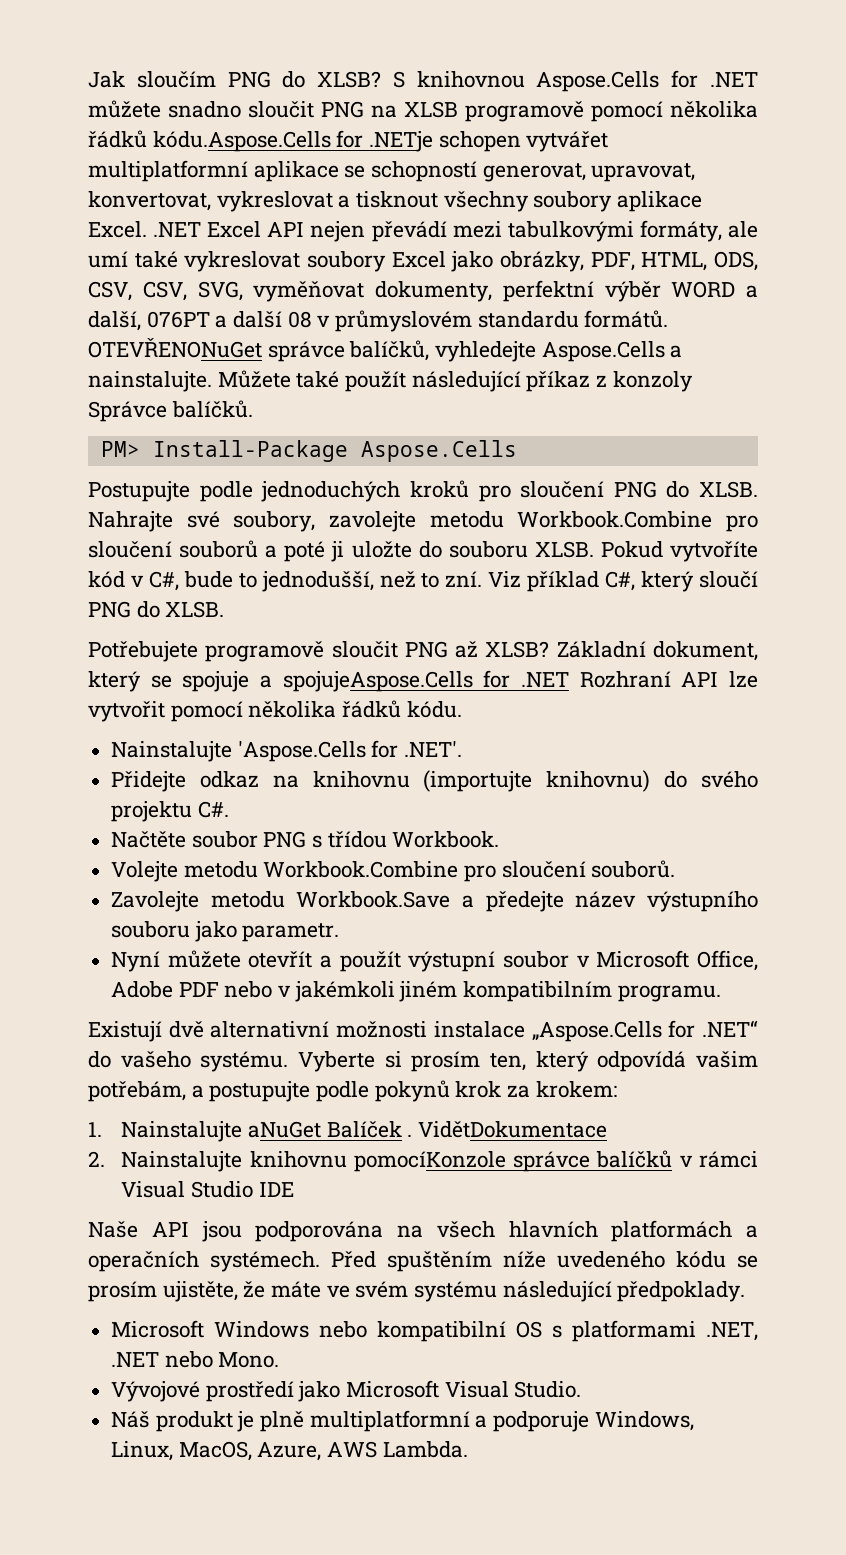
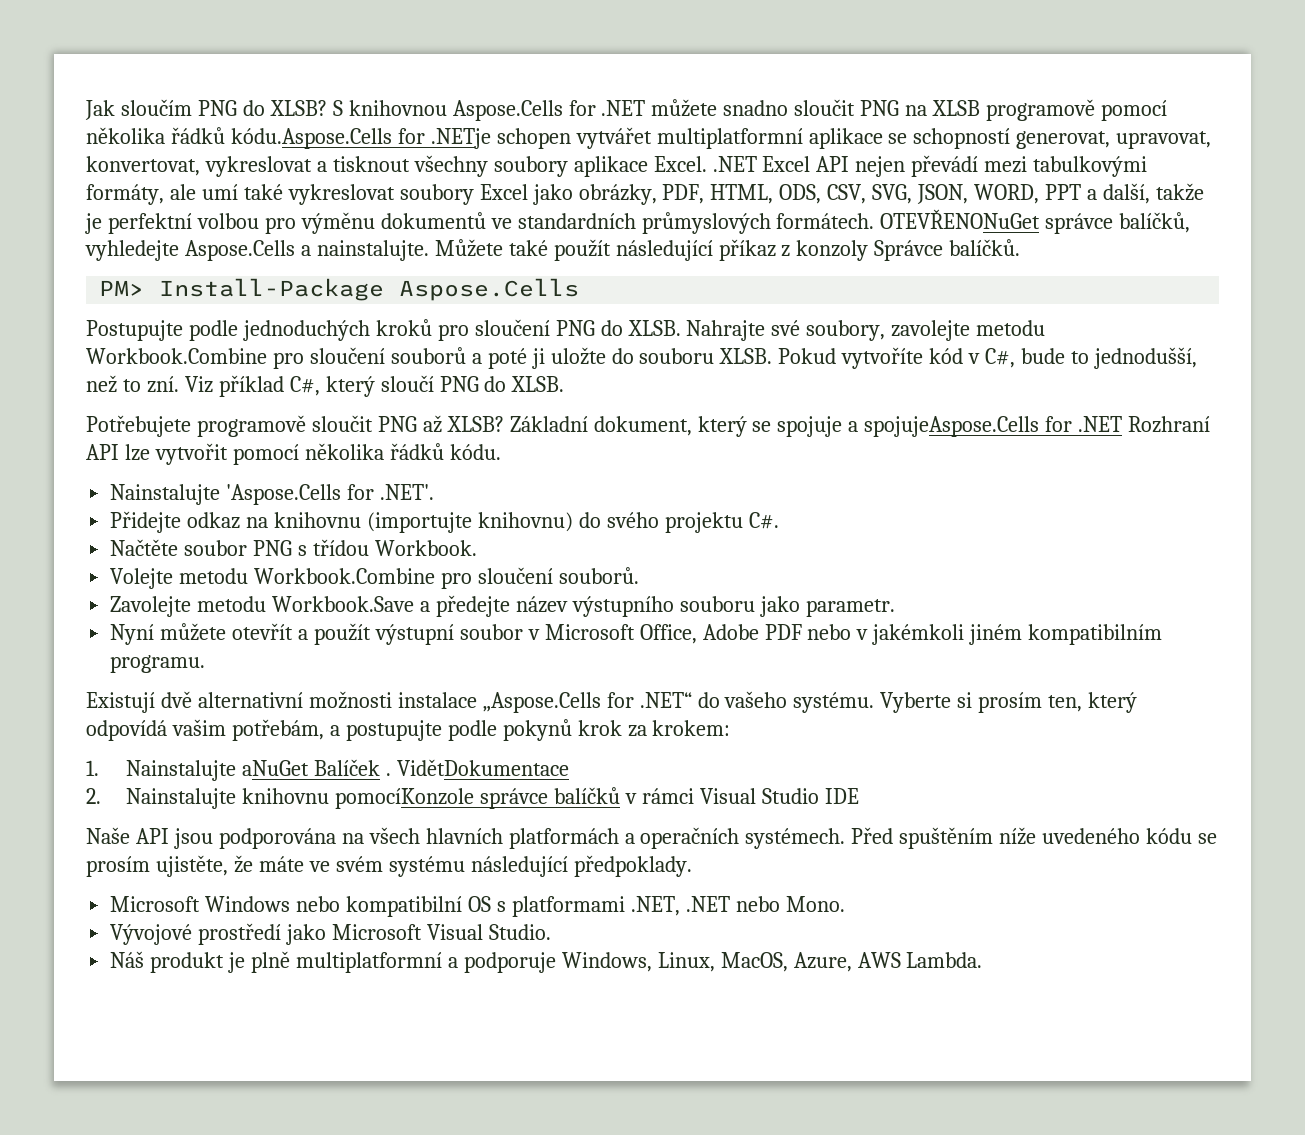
- S knihovnou Aspose.Cells for .NET můžete snadno sloučit PNG na XLSB programově pomocí několika řádků kódu.Aspose.Cells for .NETje schopen vytvářet multiplatformní aplikace se schopností generovat, upravovat, konvertovat, vykreslovat a tisknout všechny soubory aplikace Excel. .NET Excel API nejen převádí mezi tabulkovými formáty, ale umí také vykreslovat soubory Excel jako obrázky, PDF, HTML, ODS, CSV, CSV, SVG, vyměňovat dokumenty, perfektní výběr WORD a další, 076PT a další 08 v průmyslovém standardu formátů.
+ S knihovnou Aspose.Cells for .NET můžete snadno sloučit PNG na XLSB programově pomocí několika řádků kódu.Aspose.Cells for .NETje schopen vytvářet multiplatformní aplikace se schopností generovat, upravovat, konvertovat, vykreslovat a tisknout všechny soubory aplikace Excel. .NET Excel API nejen převádí mezi tabulkovými formáty, ale umí také vykreslovat soubory Excel jako obrázky, PDF, HTML, ODS, CSV, SVG, JSON, WORD, PPT a další, takže je perfektní volbou pro výměnu dokumentů ve standardních průmyslových formátech.

